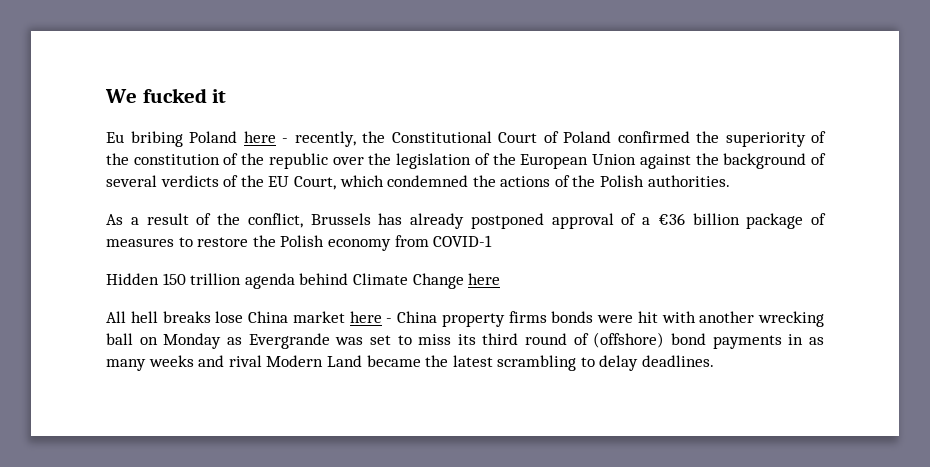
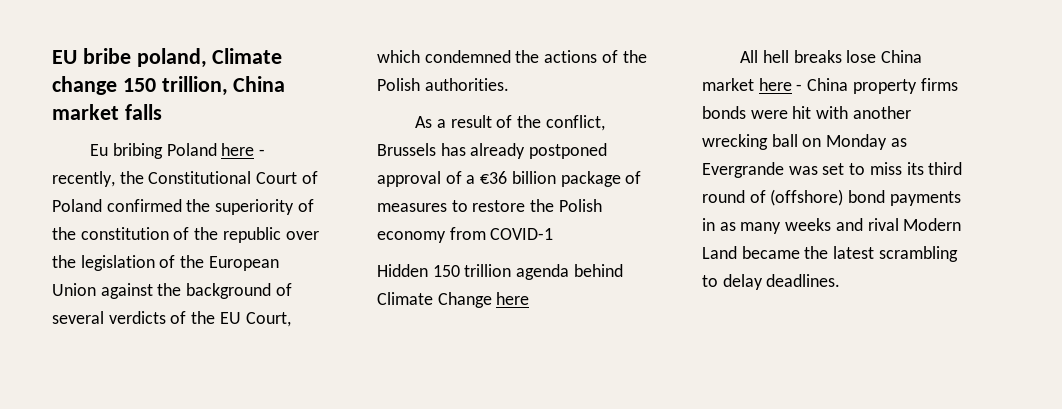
- We fucked it
+ EU bribe poland, Climate change 150 trillion, China market falls

